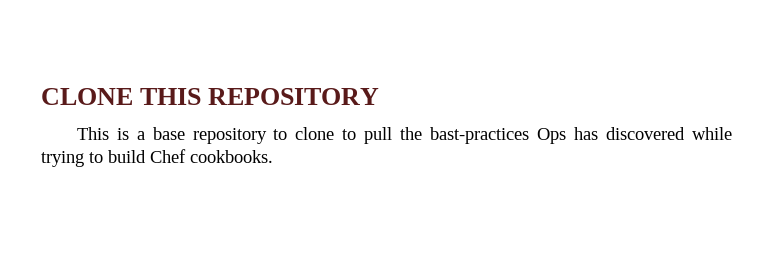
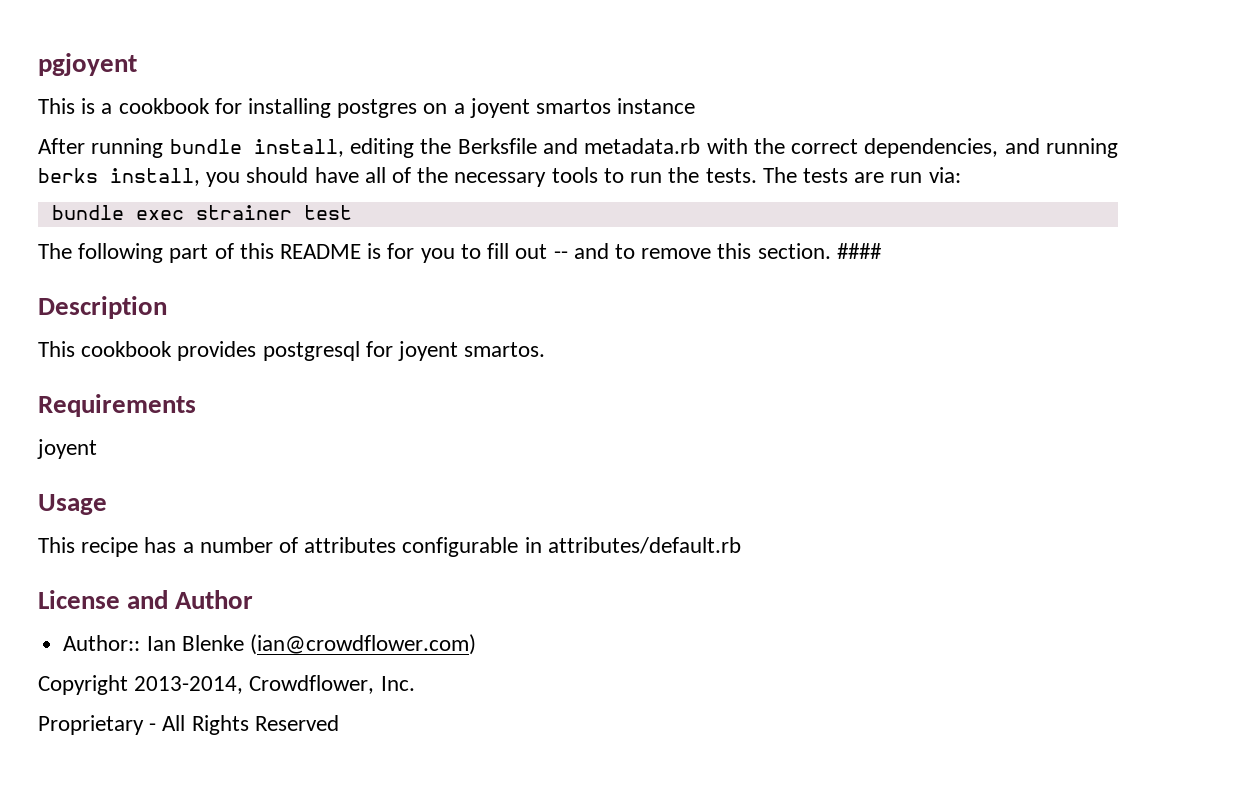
- CLONE THIS REPOSITORY
+ pgjoyent
- This is a base repository to clone to pull the bast-practices Ops has discovered while trying to build Chef cookbooks.
+ This is a cookbook for installing postgres on a joyent smartos instance
+ After running bundle install, editing the Berksfile and metadata.rb with the correct dependencies, and running berks install, you should have all of the necessary tools to run the tests. The tests are run via:
+ bundle exec strainer test
+ The following part of this README is for you to fill out -- and to remove this section. ####
+ Description
+ This cookbook provides postgresql for joyent smartos.
+ Requirements
+ joyent
+ Usage
+ This recipe has a number of attributes configurable in attributes/default.rb
+ License and Author
+ Author:: Ian Blenke (ian@crowdflower.com)
+ Copyright 2013-2014, Crowdflower, Inc.
+ Proprietary - All Rights Reserved

